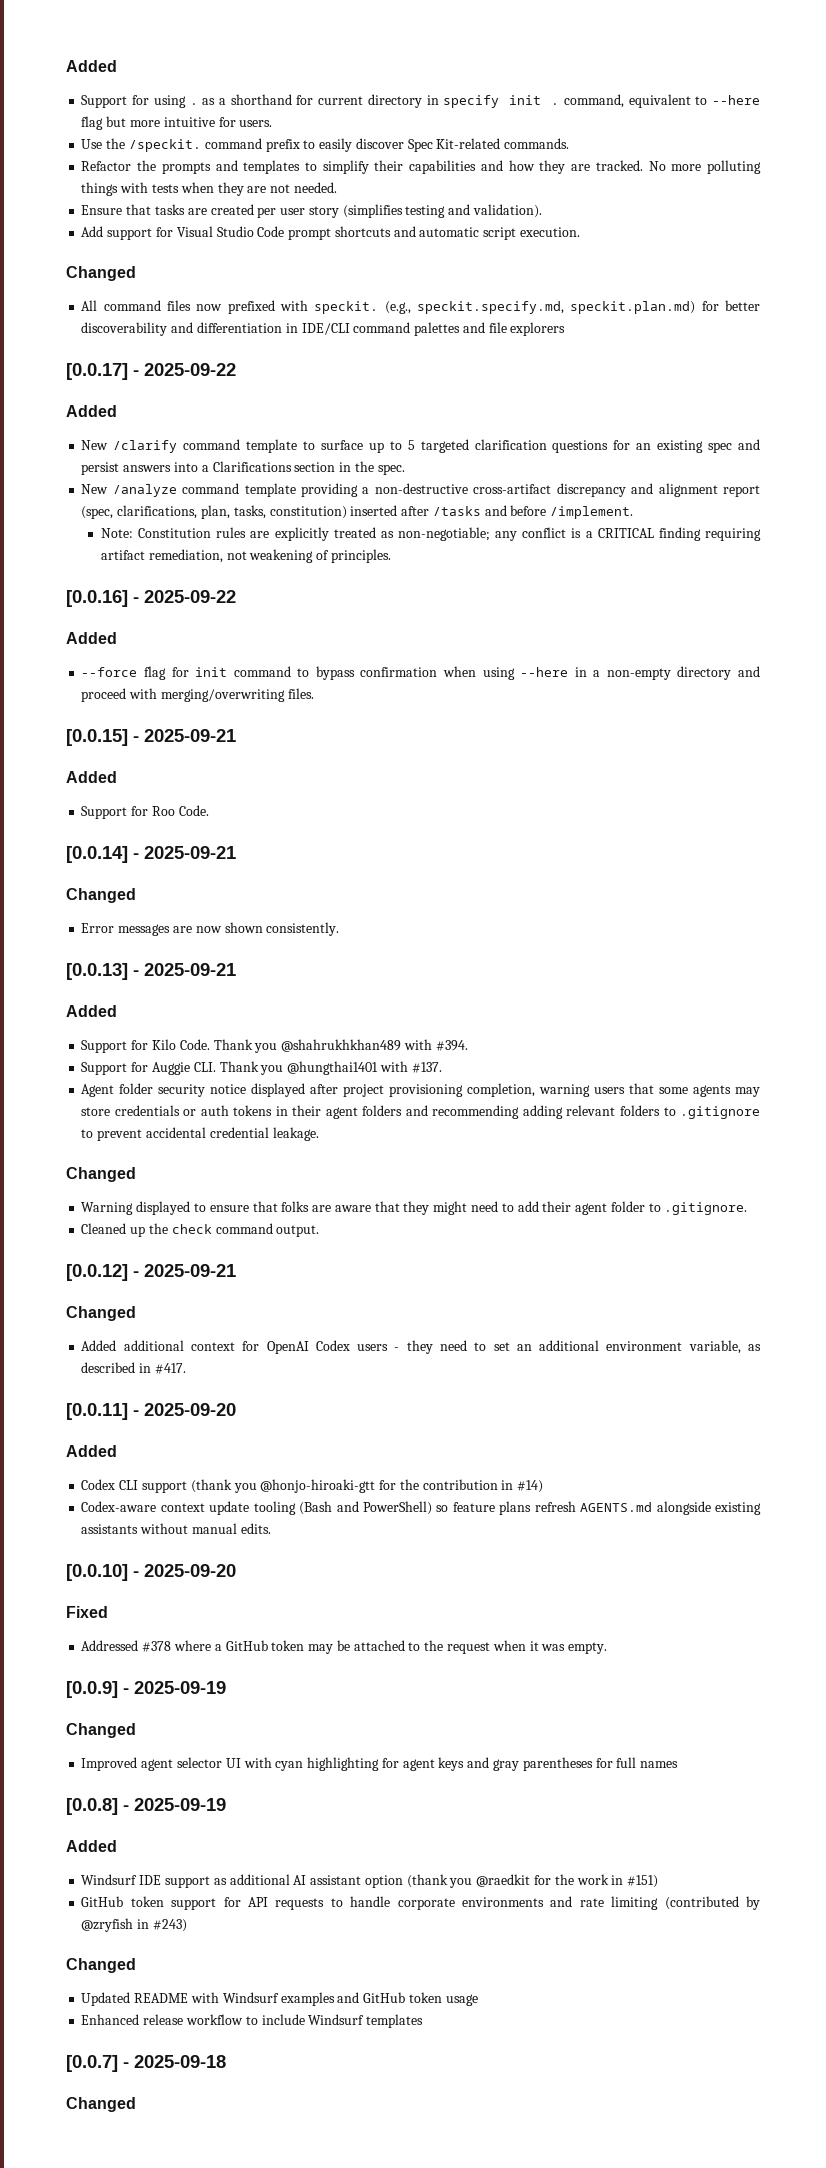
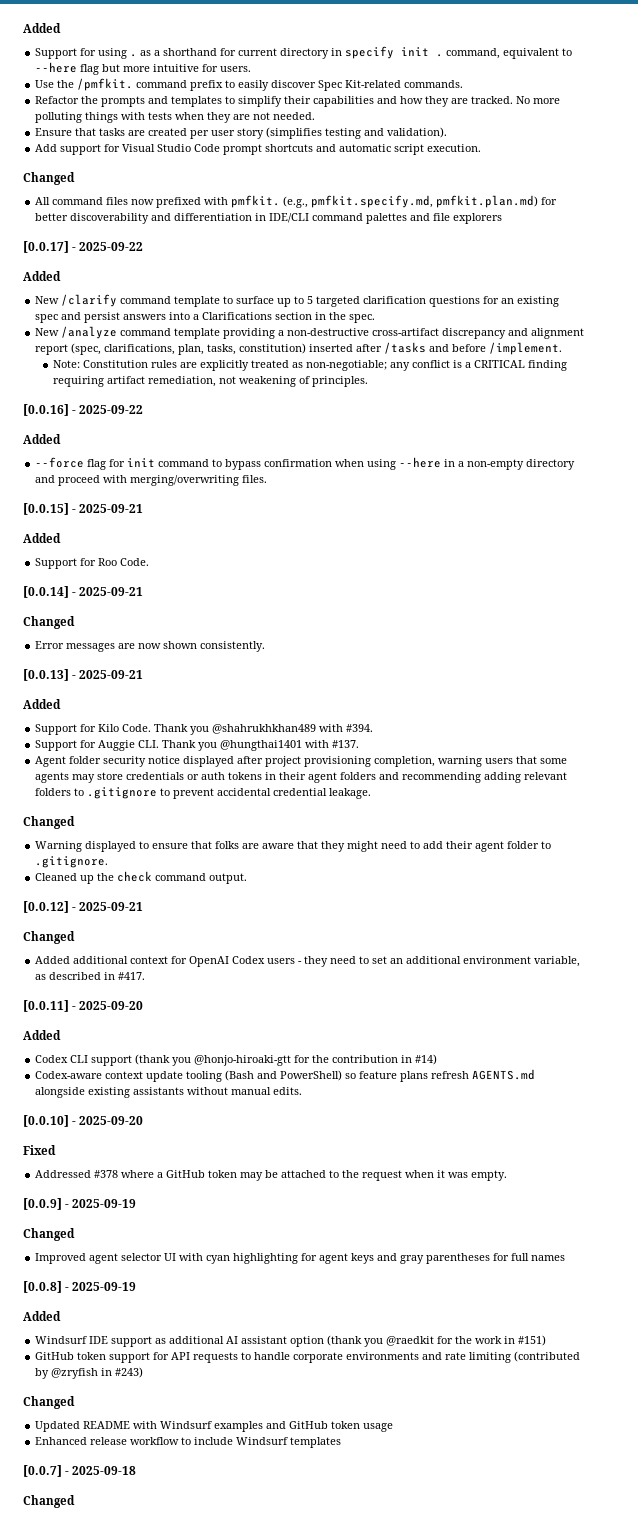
- Use the /speckit. command prefix to easily discover Spec Kit-related commands.
+ Use the /pmfkit. command prefix to easily discover Spec Kit-related commands.
- All command files now prefixed with speckit. (e.g., speckit.specify.md, speckit.plan.md) for better discoverability and differentiation in IDE/CLI command palettes and file explorers
+ All command files now prefixed with pmfkit. (e.g., pmfkit.specify.md, pmfkit.plan.md) for better discoverability and differentiation in IDE/CLI command palettes and file explorers

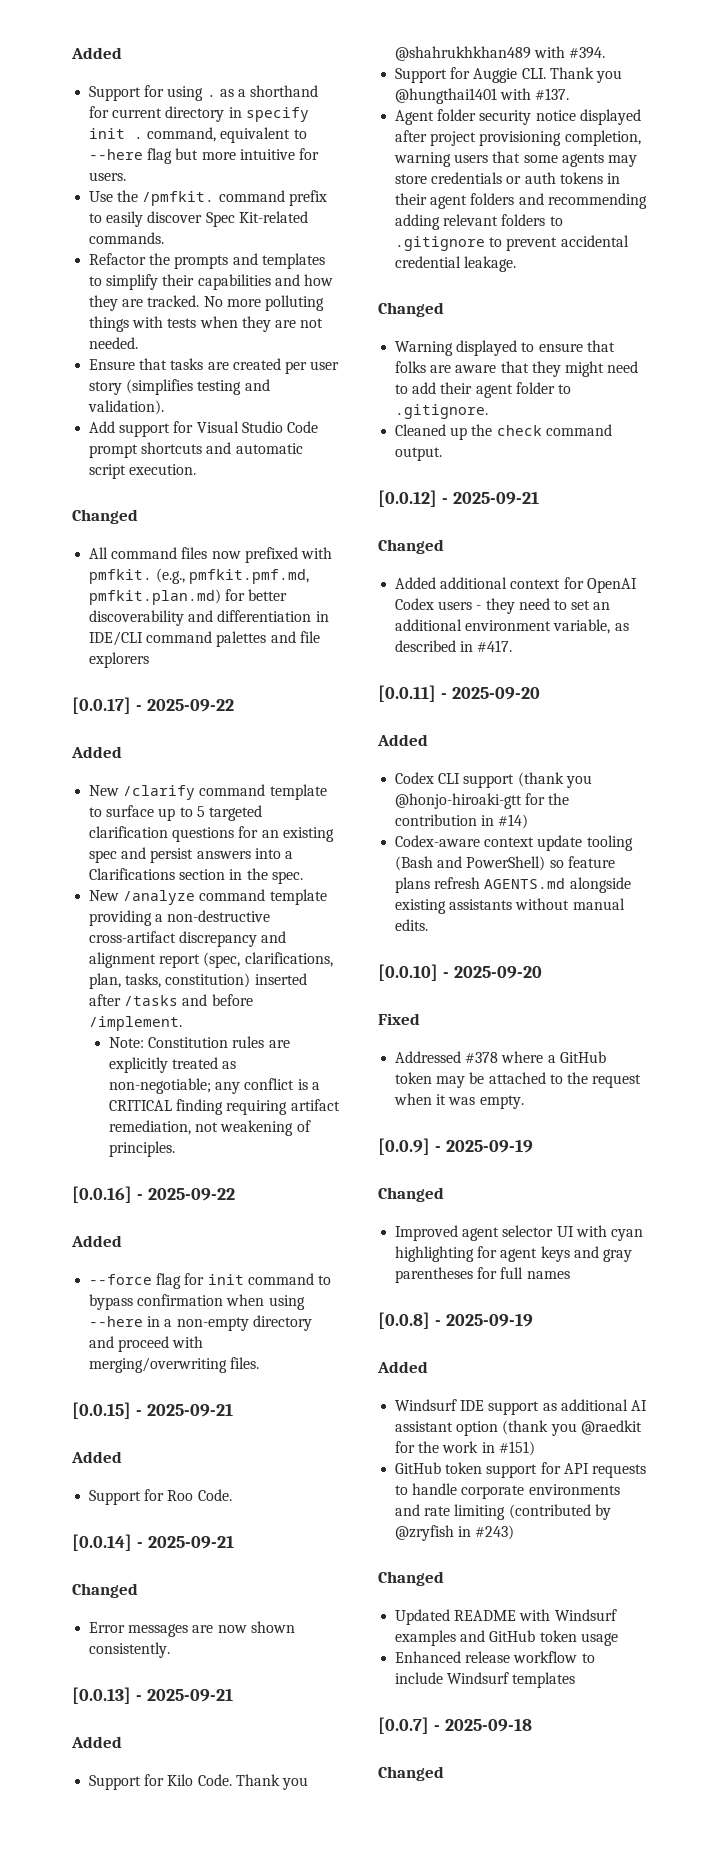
- (e.g., pmfkit.specify.md, pmfkit.plan.md) for better discoverability and differentiation in IDE/CLI command palettes and file explorers
+ (e.g., pmfkit.pmf.md, pmfkit.plan.md) for better discoverability and differentiation in IDE/CLI command palettes and file explorers

